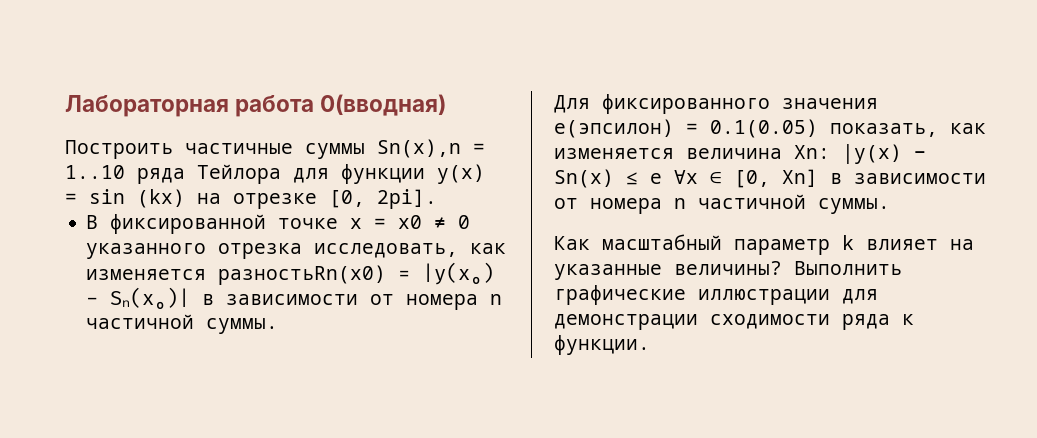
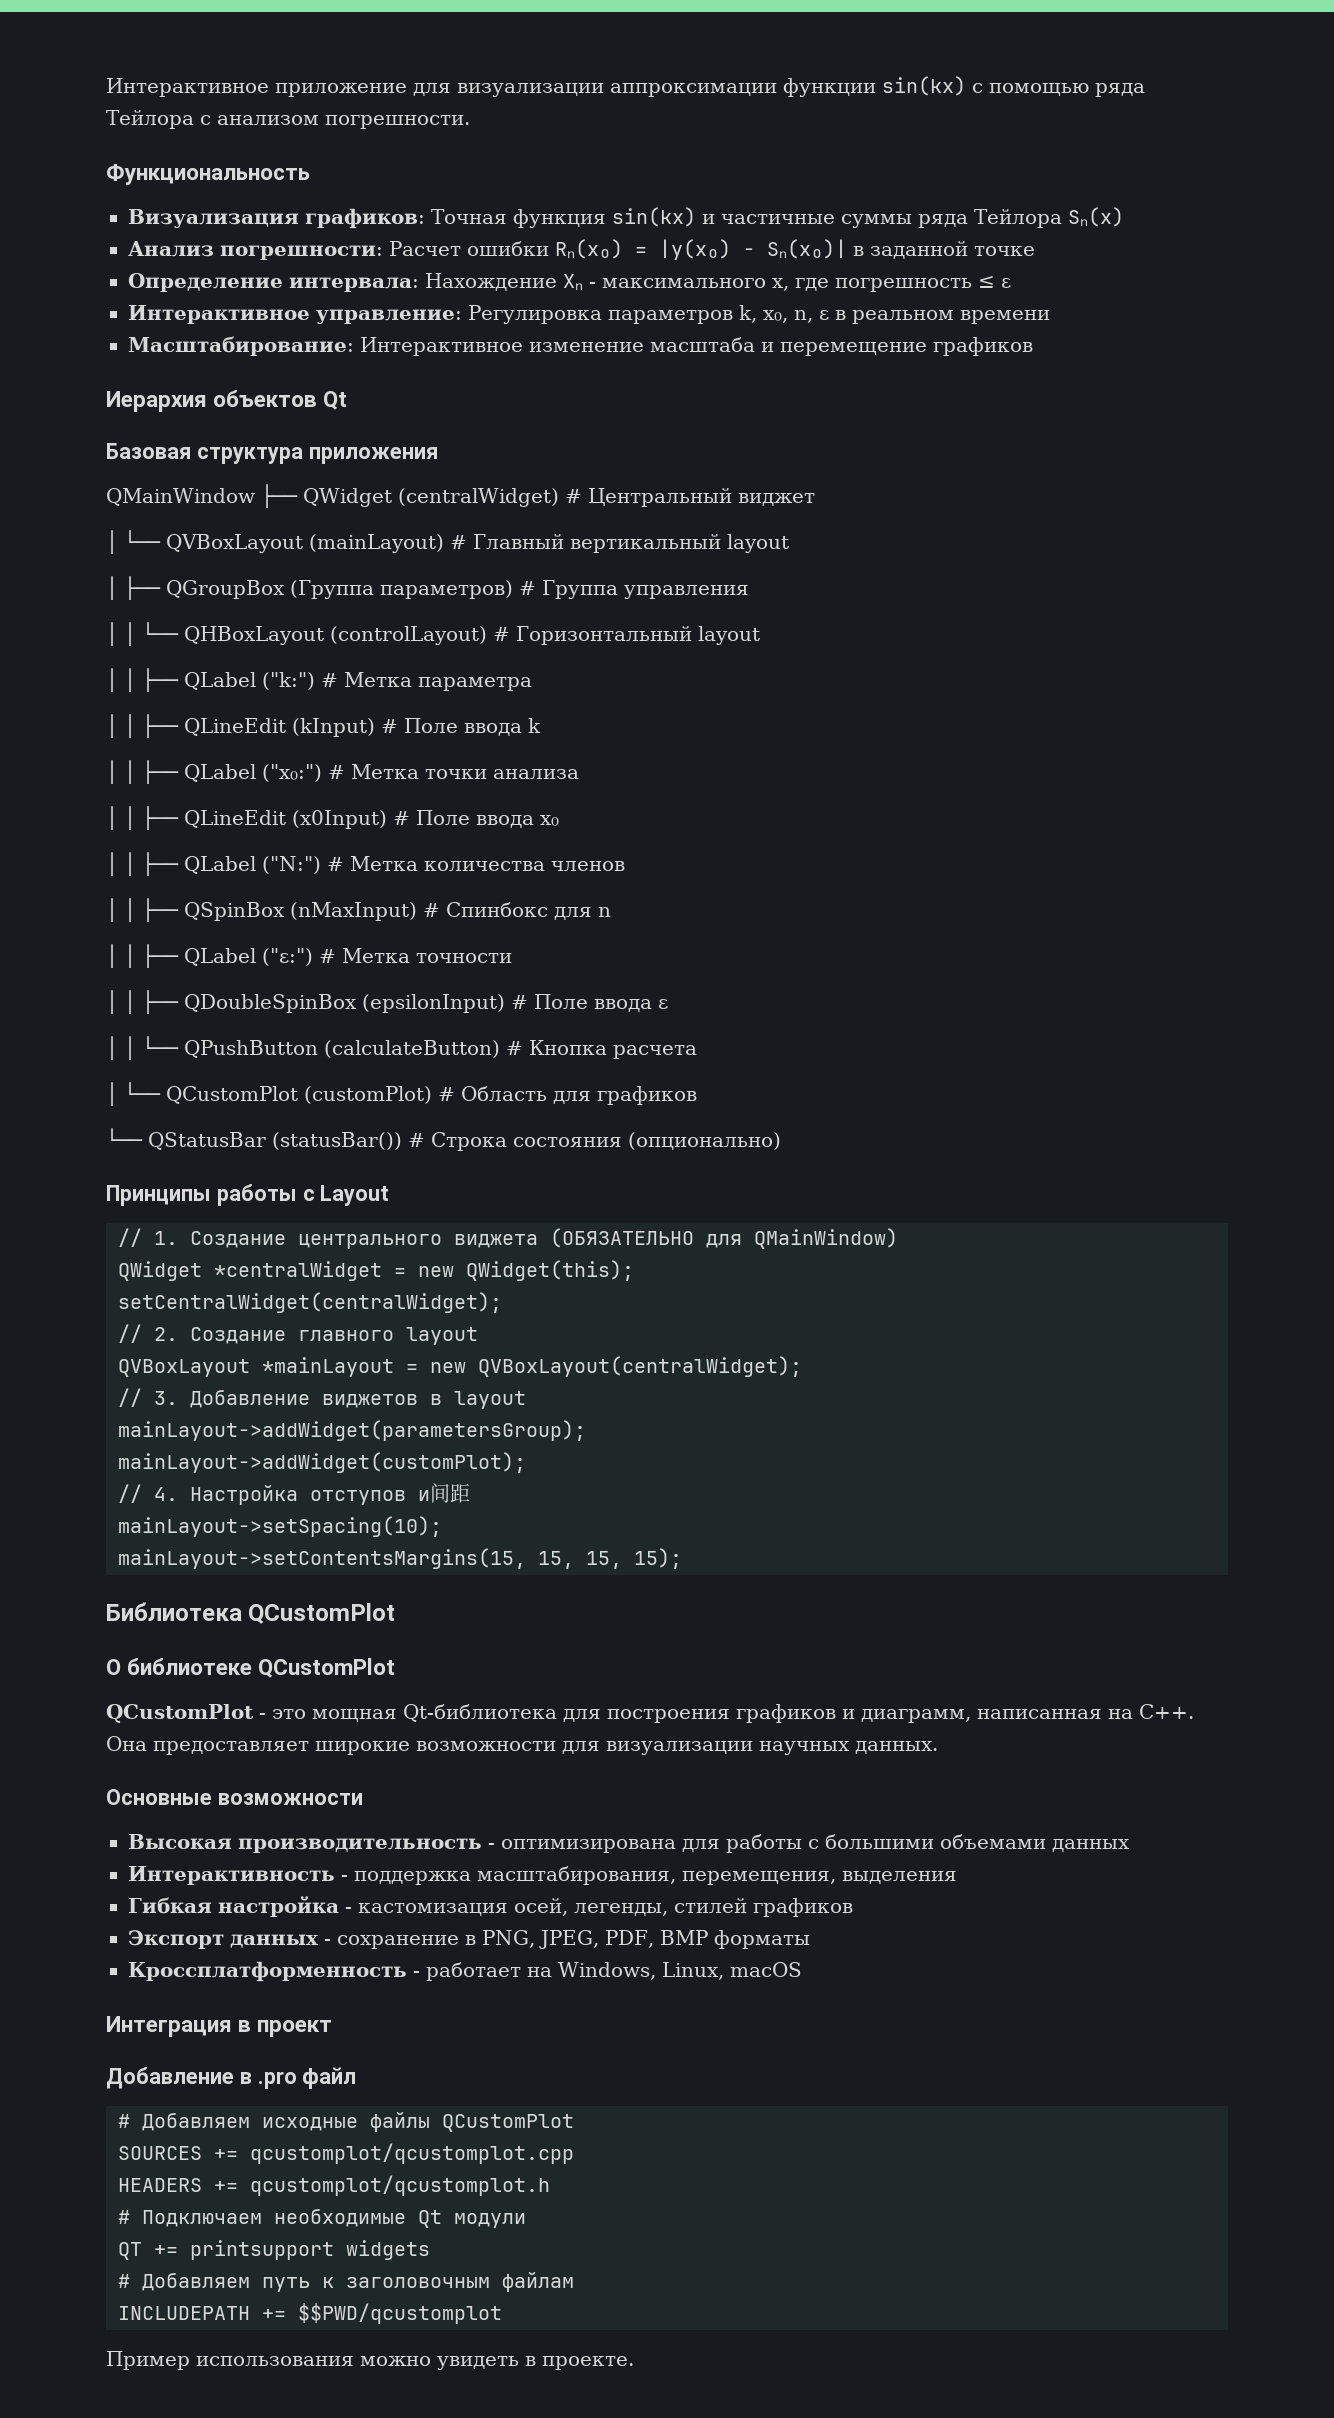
- Лабораторная работа 0(вводная)
- Построить частичные суммы Sn(x),n = 1..10 ряда Тейлора для функции y(x) = sin (kx) на отрезке [0, 2pi].
- В фиксированной точке x = x0 ≠ 0 указанного отрезка исследовать, как изменяется разностьRn(x0) = |y(x₀) - Sₙ(x₀)| в зависимости от номера n частичной суммы.
- Для фиксированного значения e(эпсилон) = 0.1(0.05) показать, как изменяется величина Xn: |y(x) − Sn(x) ≤ e ∀x ∈ [0, Xn] в зависимости от номера n частичной суммы.
- Как масштабный параметр k влияет на указанные величины? Выполнить графические иллюстрации для демонстрации сходимости ряда к функции.
+ Интерактивное приложение для визуализации аппроксимации функции sin(kx) с помощью ряда Тейлора с анализом погрешности.
+ Функциональность
+ Визуализация графиков: Точная функция sin(kx) и частичные суммы ряда Тейлора Sₙ(x)
+ Анализ погрешности: Расчет ошибки Rₙ(x₀) = |y(x₀) - Sₙ(x₀)| в заданной точке
+ Определение интервала: Нахождение Xₙ - максимального x, где погрешность ≤ ε
+ Интерактивное управление: Регулировка параметров k, x₀, n, ε в реальном времени
+ Масштабирование: Интерактивное изменение масштаба и перемещение графиков
+ Иерархия объектов Qt
+ Базовая структура приложения
+ QMainWindow ├── QWidget (centralWidget) # Центральный виджет
+ │ └── QVBoxLayout (mainLayout) # Главный вертикальный layout
+ │ ├── QGroupBox (Группа параметров) # Группа управления
+ │ │ └── QHBoxLayout (controlLayout) # Горизонтальный layout
+ │ │ ├── QLabel ("k:") # Метка параметра
+ │ │ ├── QLineEdit (kInput) # Поле ввода k
+ │ │ ├── QLabel ("x₀:") # Метка точки анализа
+ │ │ ├── QLineEdit (x0Input) # Поле ввода x₀
+ │ │ ├── QLabel ("N:") # Метка количества членов
+ │ │ ├── QSpinBox (nMaxInput) # Спинбокс для n
+ │ │ ├── QLabel ("ε:") # Метка точности
+ │ │ ├── QDoubleSpinBox (epsilonInput) # Поле ввода ε
+ │ │ └── QPushButton (calculateButton) # Кнопка расчета
+ │ └── QCustomPlot (customPlot) # Область для графиков
+ └── QStatusBar (statusBar()) # Строка состояния (опционально)
+ Принципы работы с Layout
+ // 1. Создание центрального виджета (ОБЯЗАТЕЛЬНО для QMainWindow)
+ QWidget *centralWidget = new QWidget(this);
+ setCentralWidget(centralWidget);
+ // 2. Создание главного layout
+ QVBoxLayout *mainLayout = new QVBoxLayout(centralWidget);
+ // 3. Добавление виджетов в layout
+ mainLayout->addWidget(parametersGroup);
+ mainLayout->addWidget(customPlot);
+ // 4. Настройка отступов и间距
+ mainLayout->setSpacing(10);
+ mainLayout->setContentsMargins(15, 15, 15, 15);
+ Библиотека QCustomPlot
+ О библиотеке QCustomPlot
+ QCustomPlot - это мощная Qt-библиотека для построения графиков и диаграмм, написанная на C++. Она предоставляет широкие возможности для визуализации научных данных.
+ Основные возможности
+ Высокая производительность - оптимизирована для работы с большими объемами данных
+ Интерактивность - поддержка масштабирования, перемещения, выделения
+ Гибкая настройка - кастомизация осей, легенды, стилей графиков
+ Экспорт данных - сохранение в PNG, JPEG, PDF, BMP форматы
+ Кроссплатформенность - работает на Windows, Linux, macOS
+ Интеграция в проект
+ Добавление в .pro файл
+ # Добавляем исходные файлы QCustomPlot
+ SOURCES += qcustomplot/qcustomplot.cpp
+ HEADERS += qcustomplot/qcustomplot.h
+ # Подключаем необходимые Qt модули
+ QT += printsupport widgets
+ # Добавляем путь к заголовочным файлам
+ INCLUDEPATH += $$PWD/qcustomplot
+ Пример использования можно увидеть в проекте.

